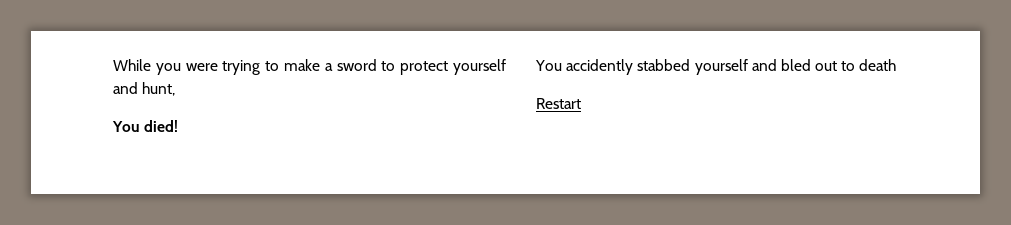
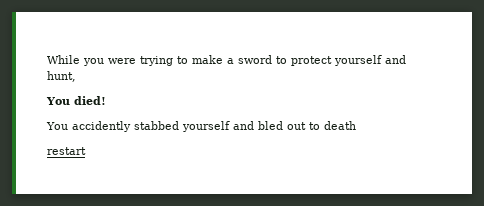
- Restart
+ restart

